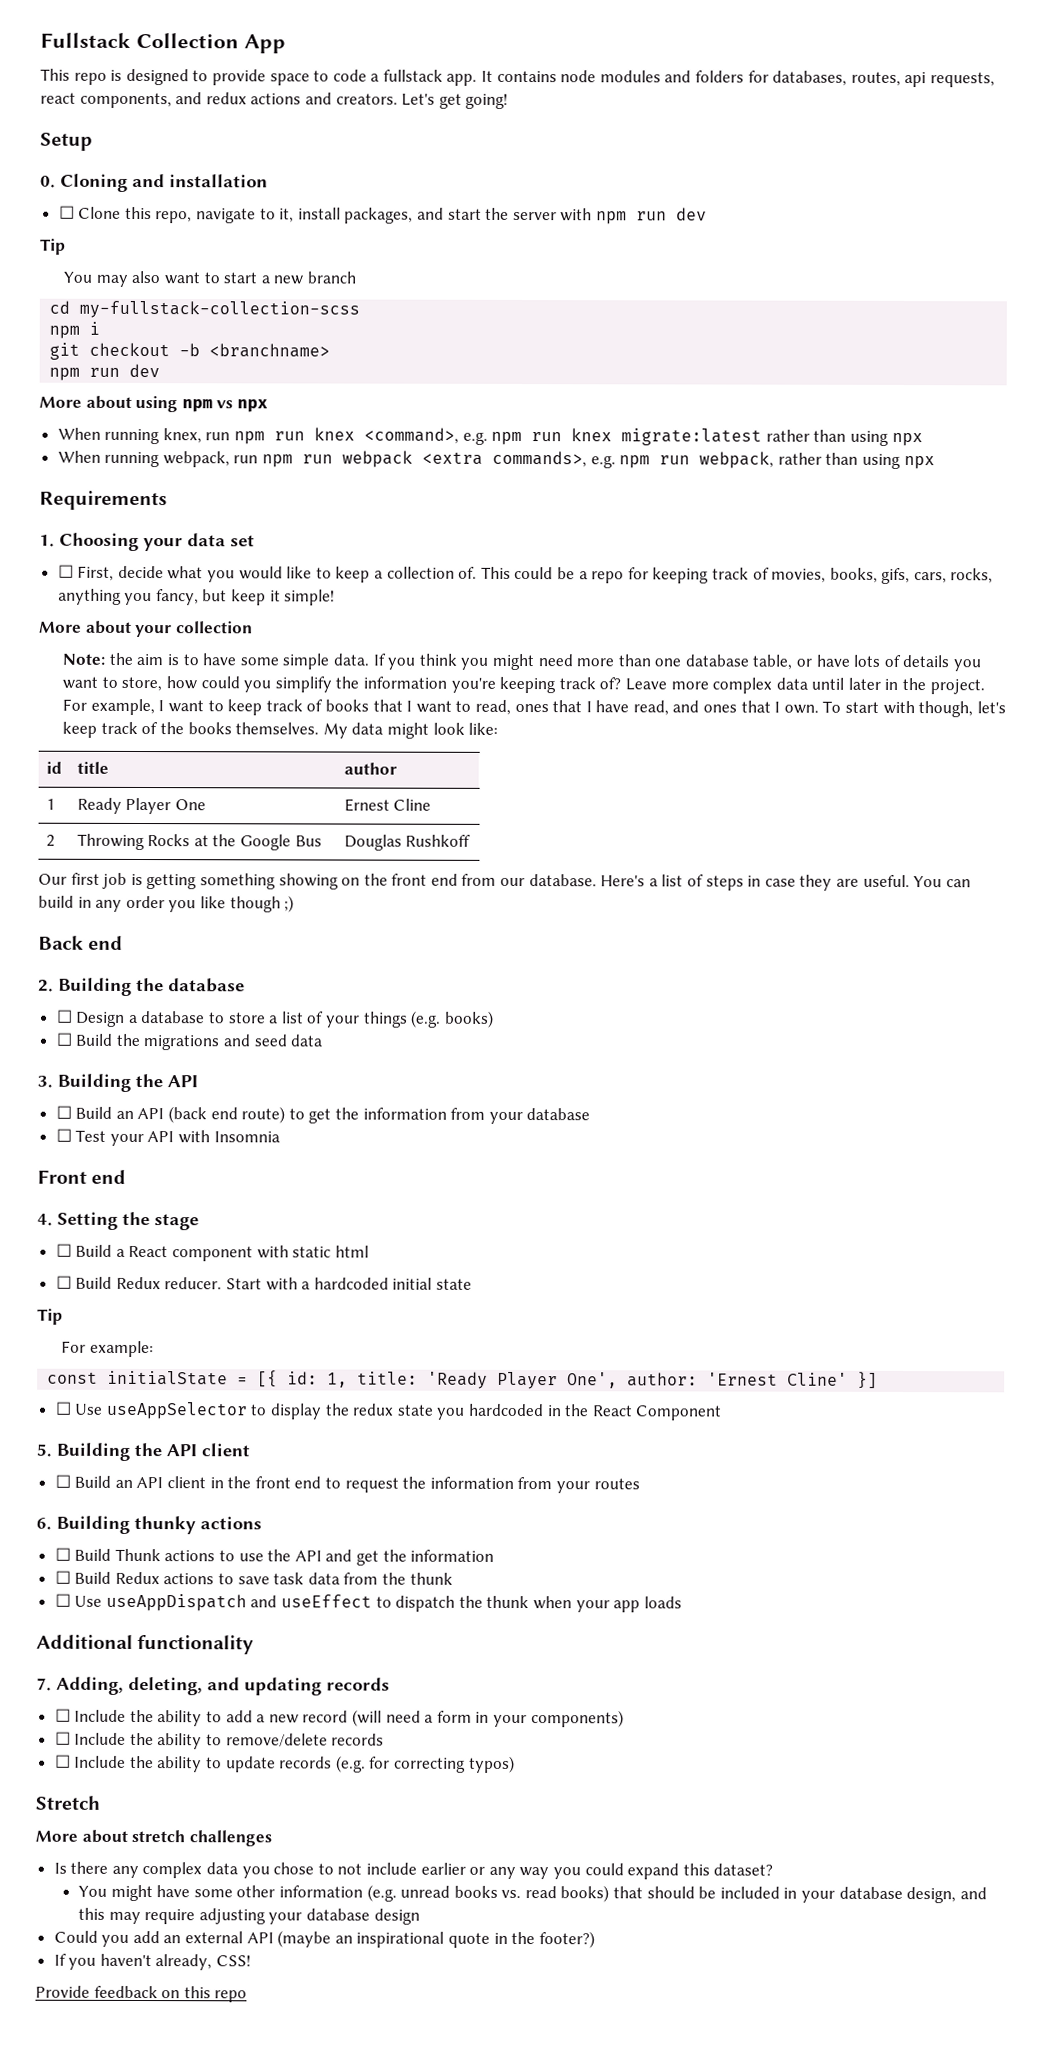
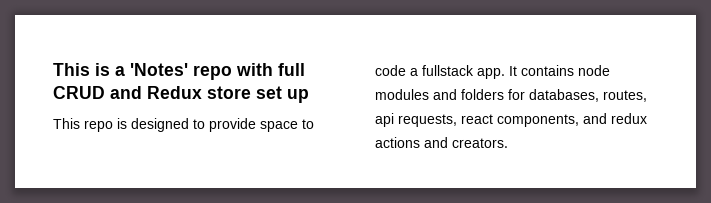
- Fullstack Collection App
+ This is a 'Notes' repo with full CRUD and Redux store set up
- Let's get going!
- Setup
- 0. Cloning and installation
- ☐ Clone this repo, navigate to it, install packages, and start the server with npm run dev
- Tip
- You may also want to start a new branch
- cd my-fullstack-collection-scss
- npm i
- git checkout -b <branchname>
- npm run dev
- More about using npm vs npx
- When running knex, run npm run knex <command>, e.g. npm run knex migrate:latest rather than using npx
- When running webpack, run npm run webpack <extra commands>, e.g. npm run webpack, rather than using npx
- Requirements
- 1. Choosing your data set
- ☐ First, decide what you would like to keep a collection of. This could be a repo for keeping track of movies, books, gifs, cars, rocks, anything you fancy, but keep it simple!
- More about your collection
- Note: the aim is to have some simple data. If you think you might need more than one database table, or have lots of details you want to store, how could you simplify the information you're keeping track of? Leave more complex data until later in the project. For example, I want to keep track of books that I want to read, ones that I have read, and ones that I own. To start with though, let's keep track of the books themselves. My data might look like:
- id | title | author
- 1 | Ready Player One | Ernest Cline
- 2 | Throwing Rocks at the Google Bus | Douglas Rushkoff
- Our first job is getting something showing on the front end from our database. Here's a list of steps in case they are useful. You can build in any order you like though ;)
- Back end
- 2. Building the database
- ☐ Design a database to store a list of your things (e.g. books)
- ☐ Build the migrations and seed data
- 3. Building the API
- ☐ Build an API (back end route) to get the information from your database
- ☐ Test your API with Insomnia
- Front end
- 4. Setting the stage
- ☐ Build a React component with static html
- ☐ Build Redux reducer. Start with a hardcoded initial state
- Tip
- For example:
- const initialState = [{ id: 1, title: 'Ready Player One', author: 'Ernest Cline' }]
- ☐ Use useAppSelector to display the redux state you hardcoded in the React Component
- 5. Building the API client
- ☐ Build an API client in the front end to request the information from your routes
- 6. Building thunky actions
- ☐ Build Thunk actions to use the API and get the information
- ☐ Build Redux actions to save task data from the thunk
- ☐ Use useAppDispatch and useEffect to dispatch the thunk when your app loads
- Additional functionality
- 7. Adding, deleting, and updating records
- ☐ Include the ability to add a new record (will need a form in your components)
- ☐ Include the ability to remove/delete records
- ☐ Include the ability to update records (e.g. for correcting typos)
- Stretch
- More about stretch challenges
- Is there any complex data you chose to not include earlier or any way you could expand this dataset?
- You might have some other information (e.g. unread books vs. read books) that should be included in your database design, and this may require adjusting your database design
- Could you add an external API (maybe an inspirational quote in the footer?)
- If you haven't already, CSS!
- Provide feedback on this repo

